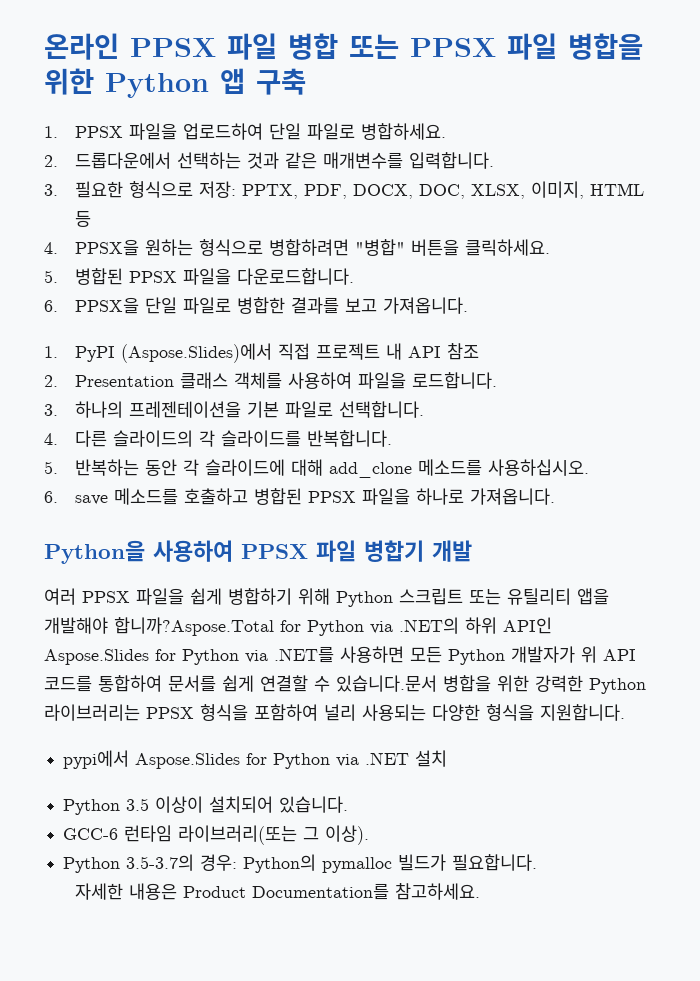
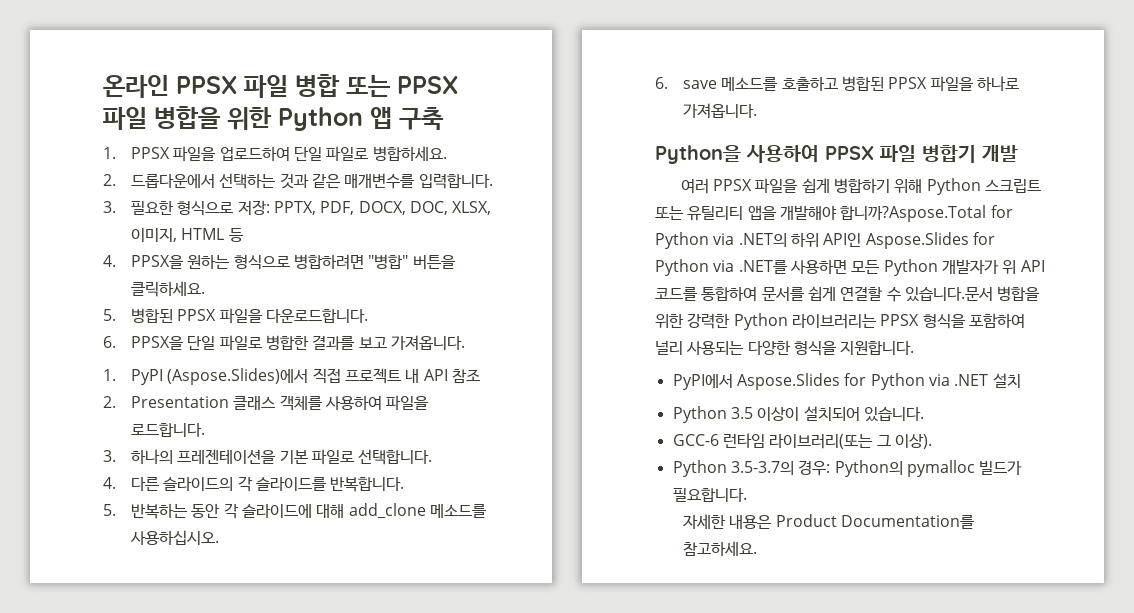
- pypi에서 Aspose.Slides for Python via .NET 설치
+ PyPI에서 Aspose.Slides for Python via .NET 설치

